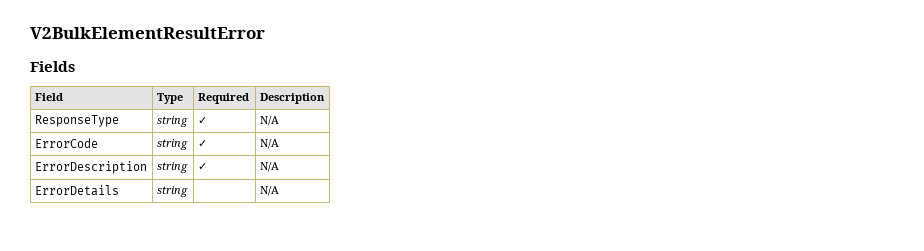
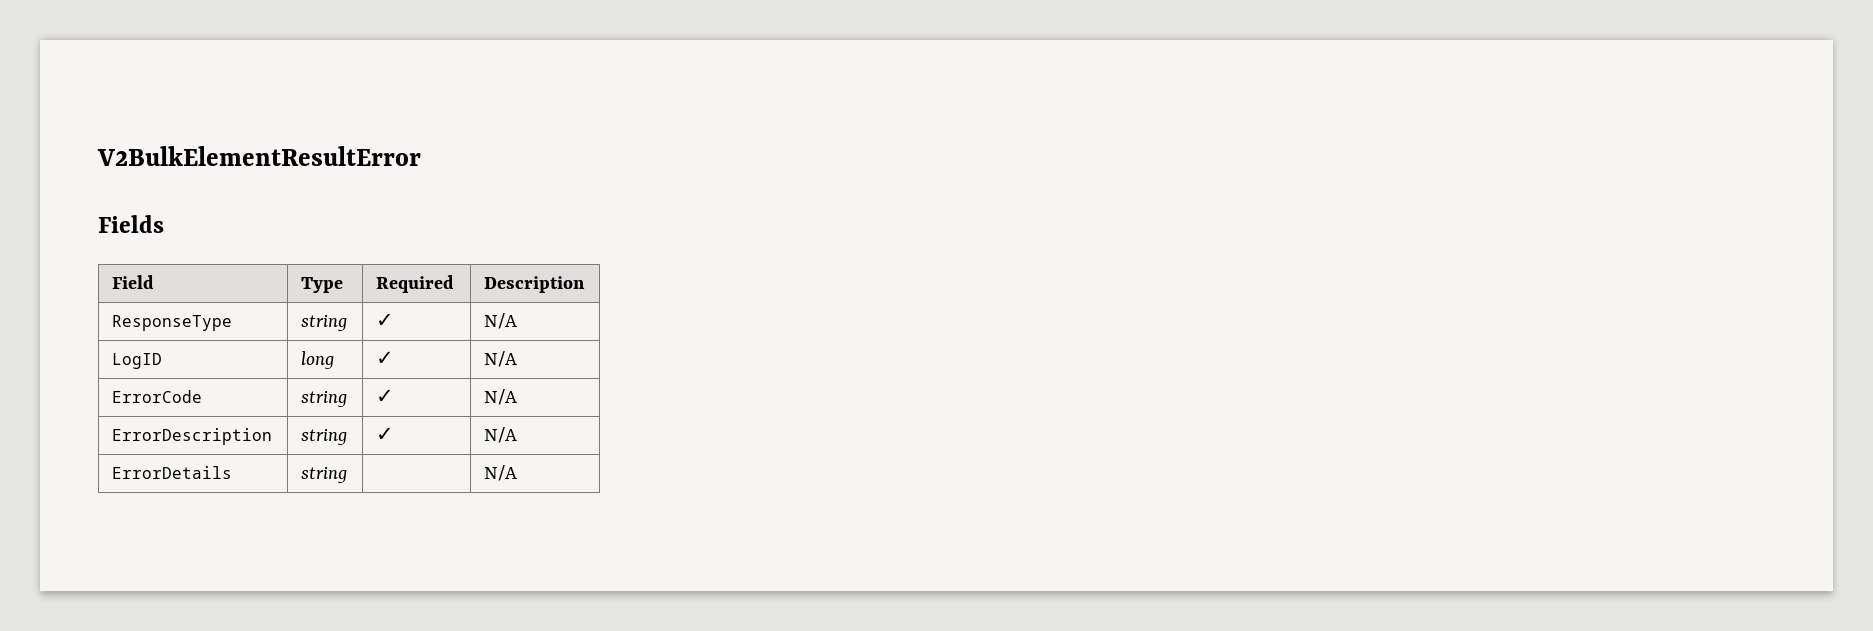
+ LogID | long | ✓ | N/A

